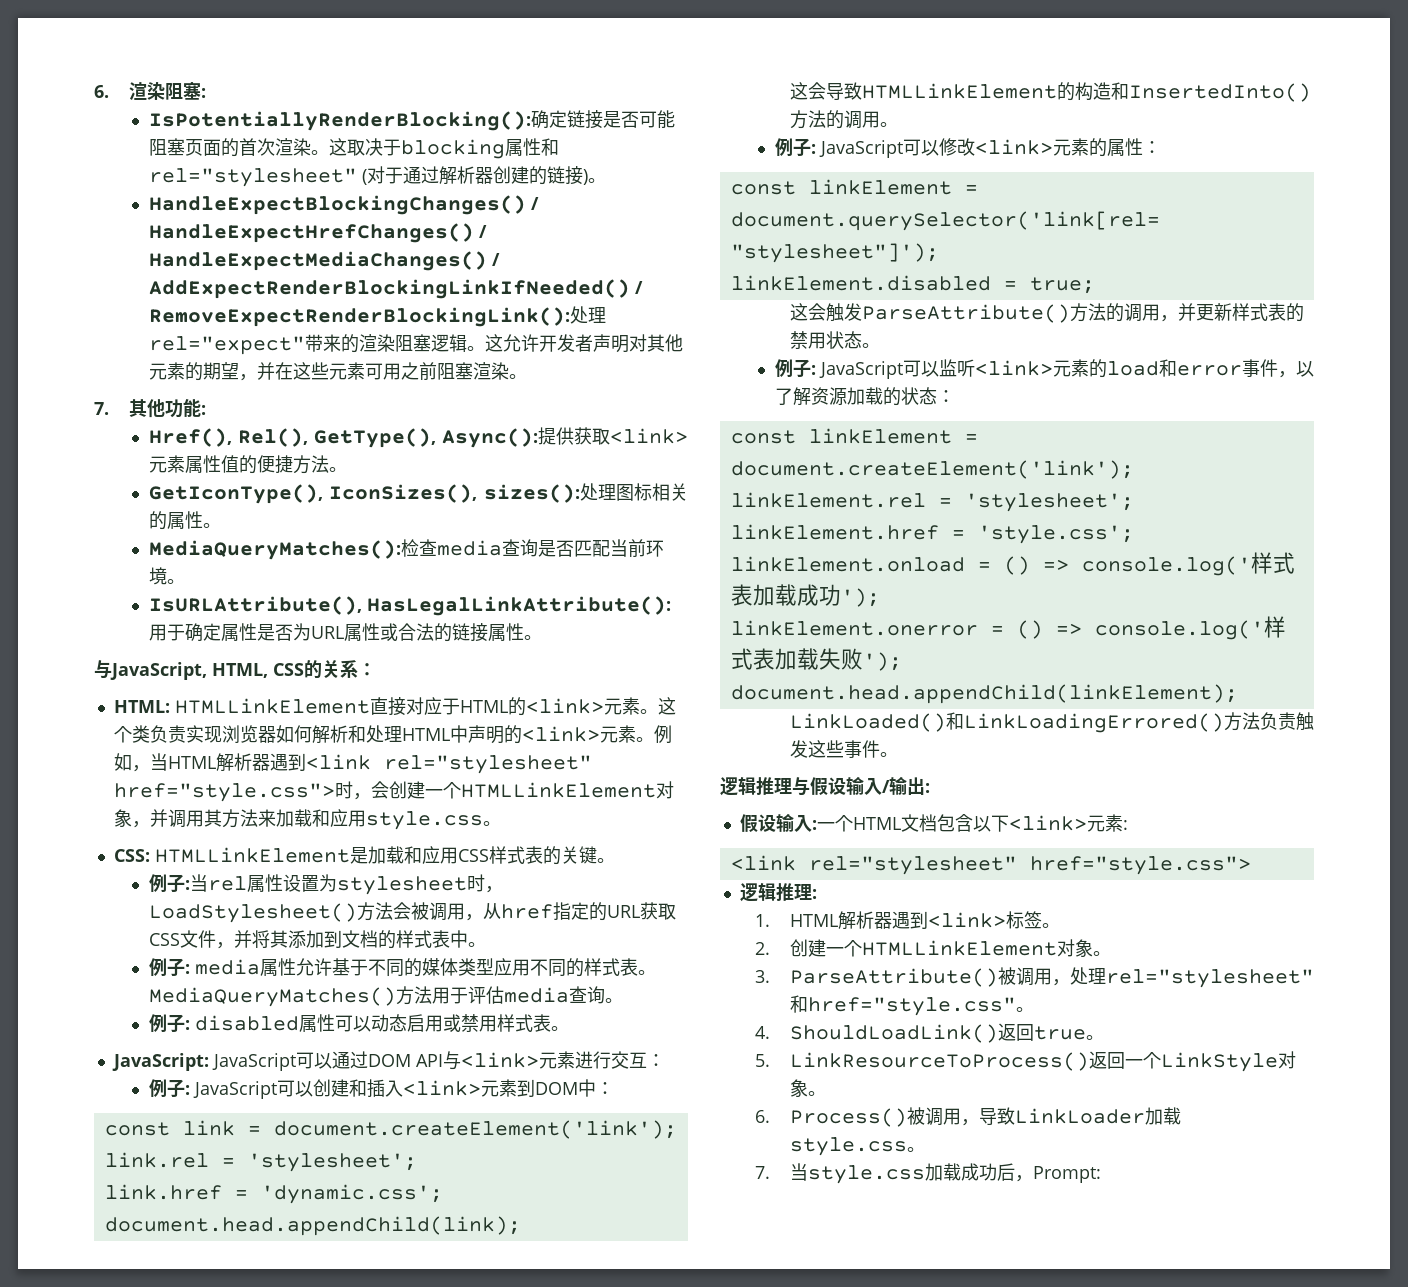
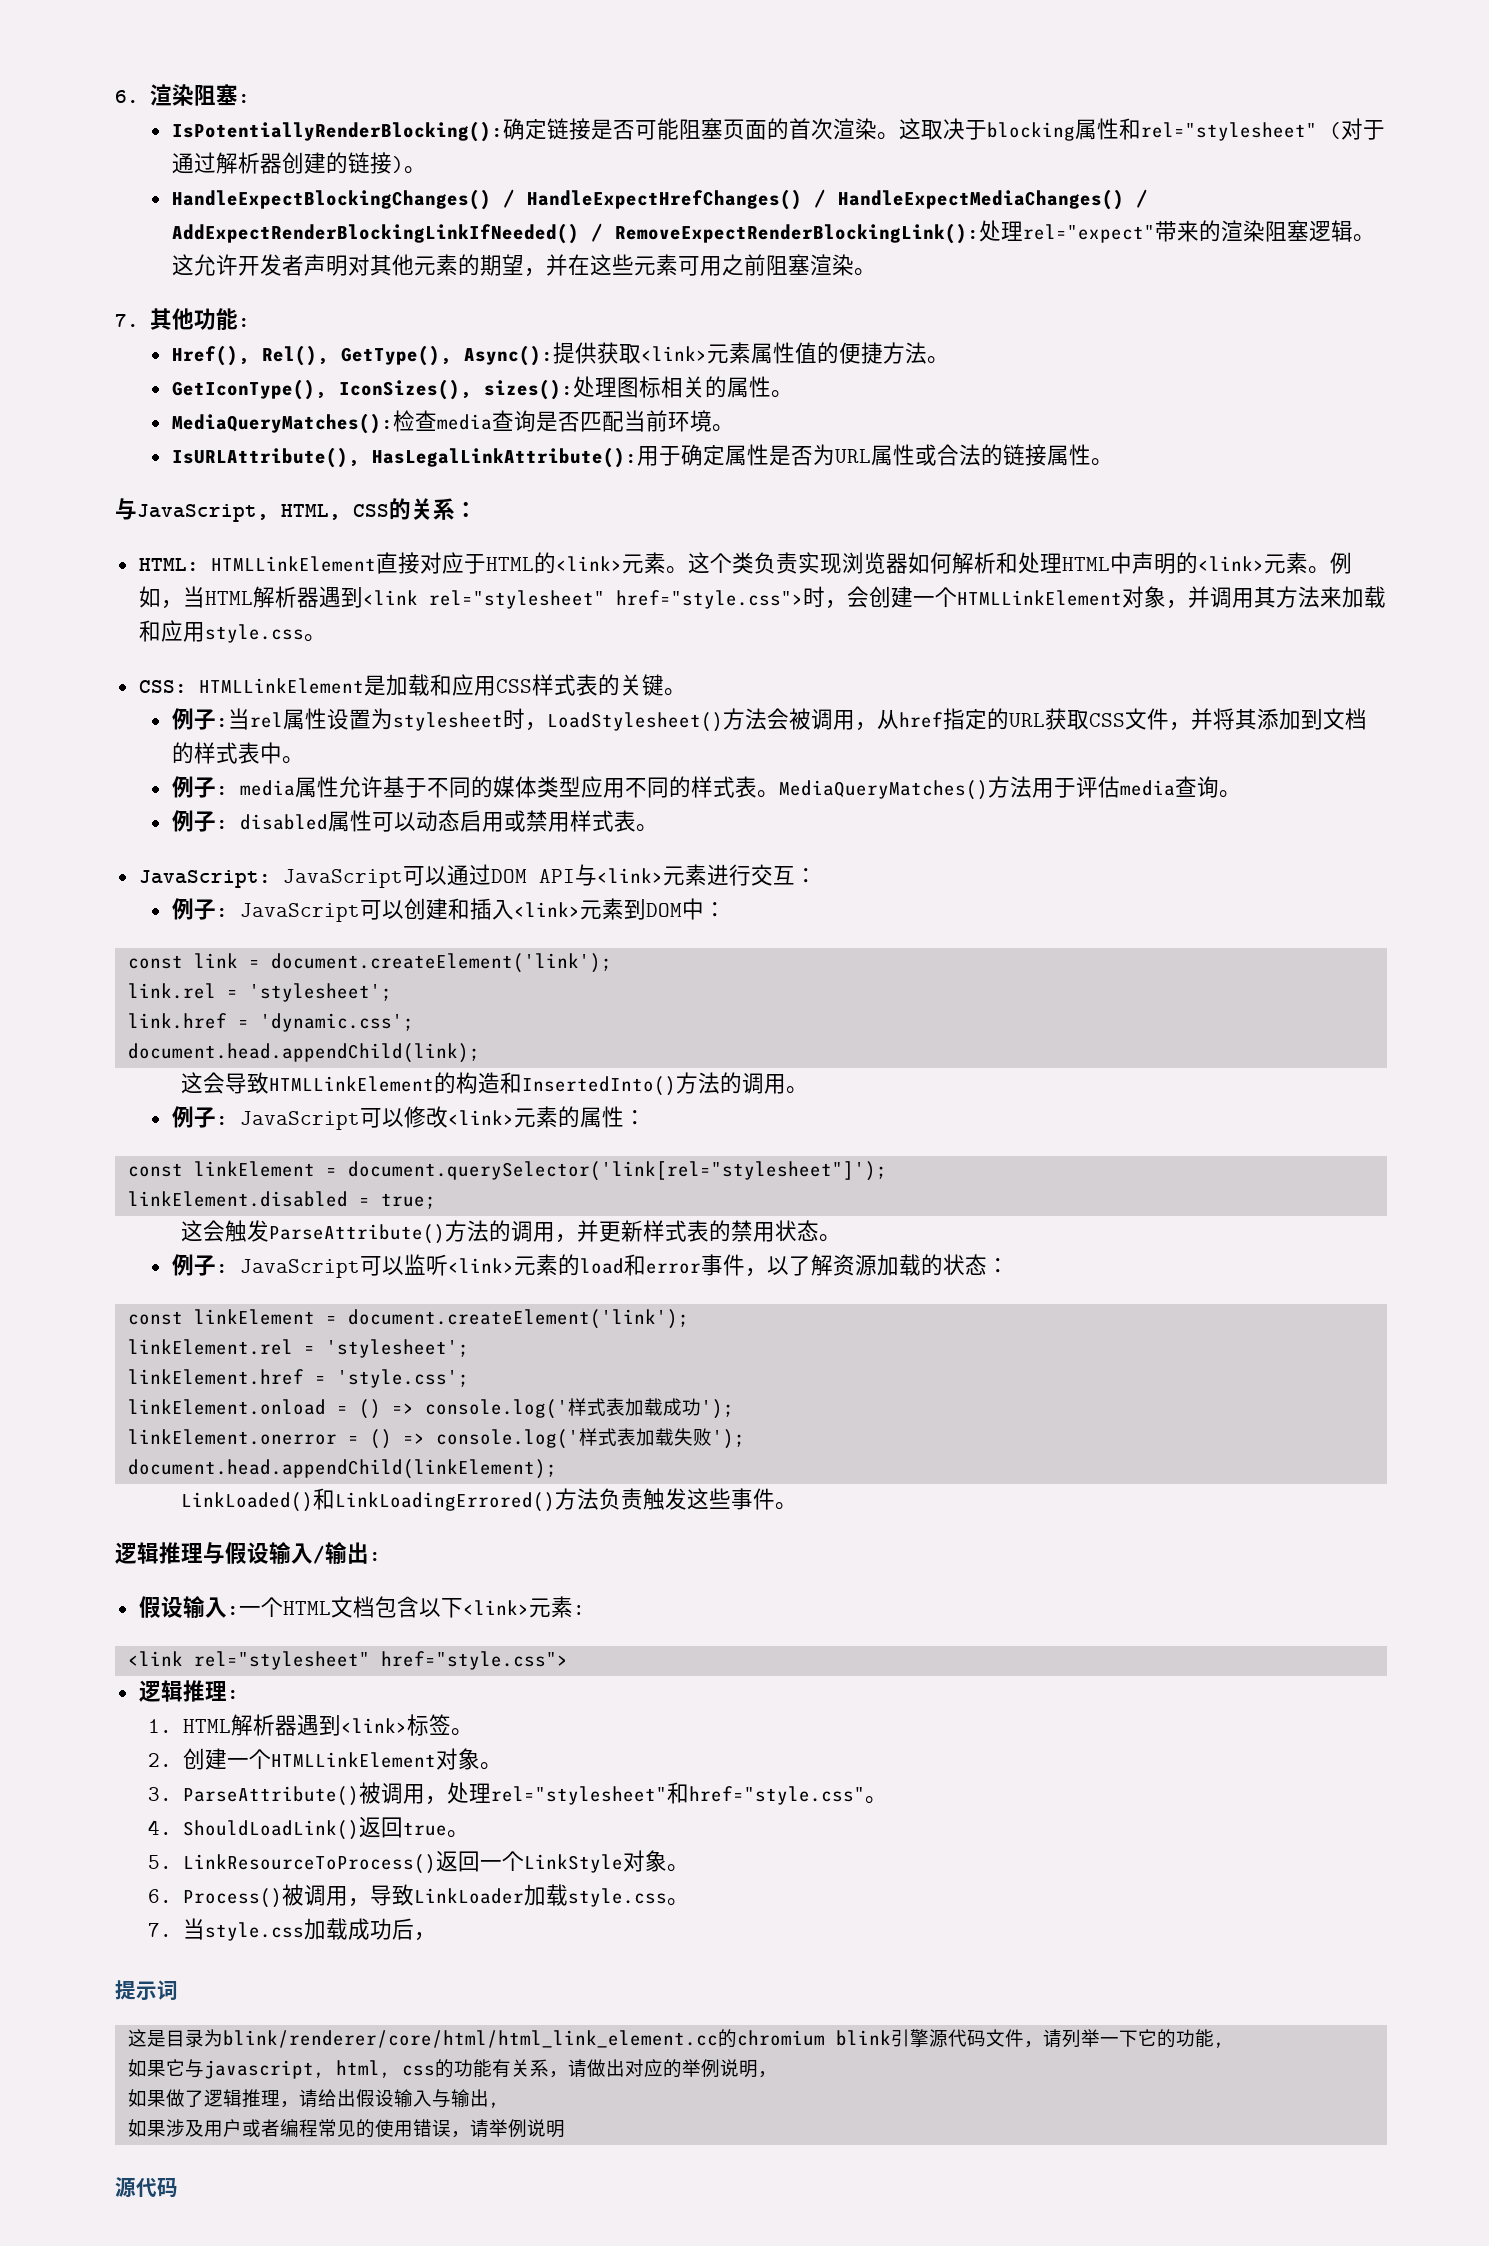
- 7.当style.css加载成功后，Prompt:
+ 7.当style.css加载成功后，
+ 提示词
+ 这是目录为blink/renderer/core/html/html_link_element.cc的chromium blink引擎源代码文件，请列举一下它的功能,
+ 如果它与javascript, html, css的功能有关系，请做出对应的举例说明，
+ 如果做了逻辑推理，请给出假设输入与输出,
+ 如果涉及用户或者编程常见的使用错误，请举例说明
+ 源代码

